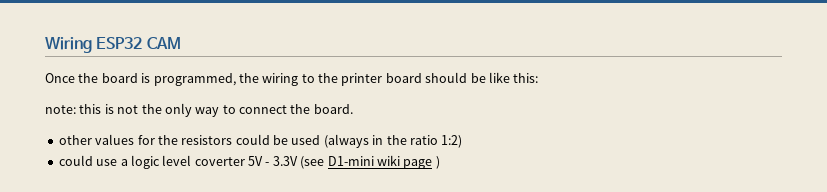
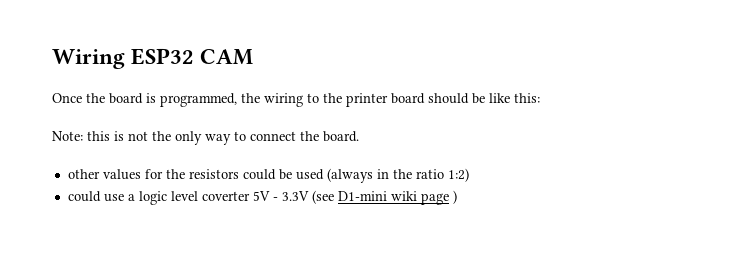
- note: this is not the only way to connect the board.
+ Note: this is not the only way to connect the board.

